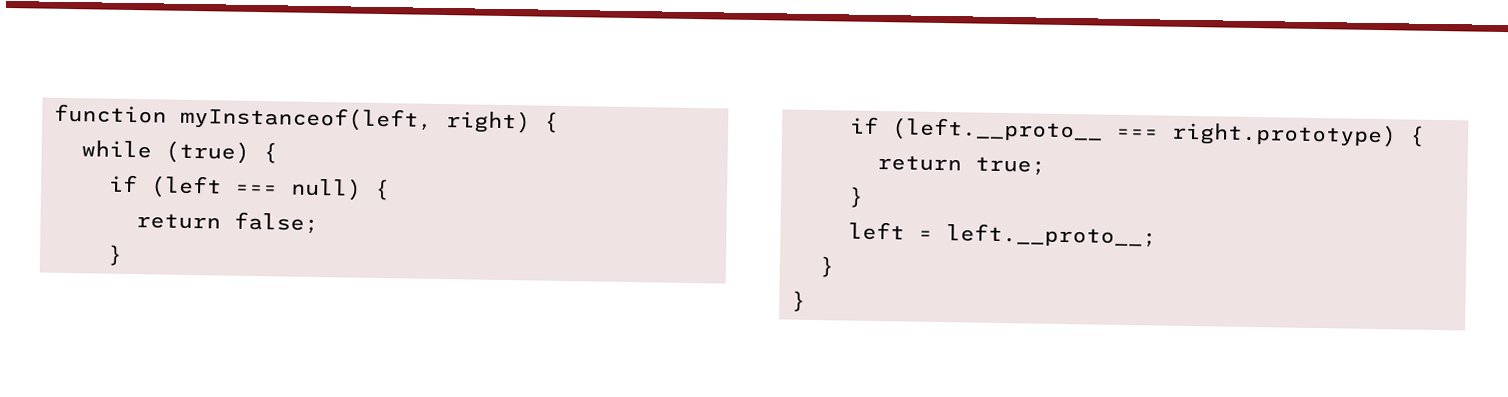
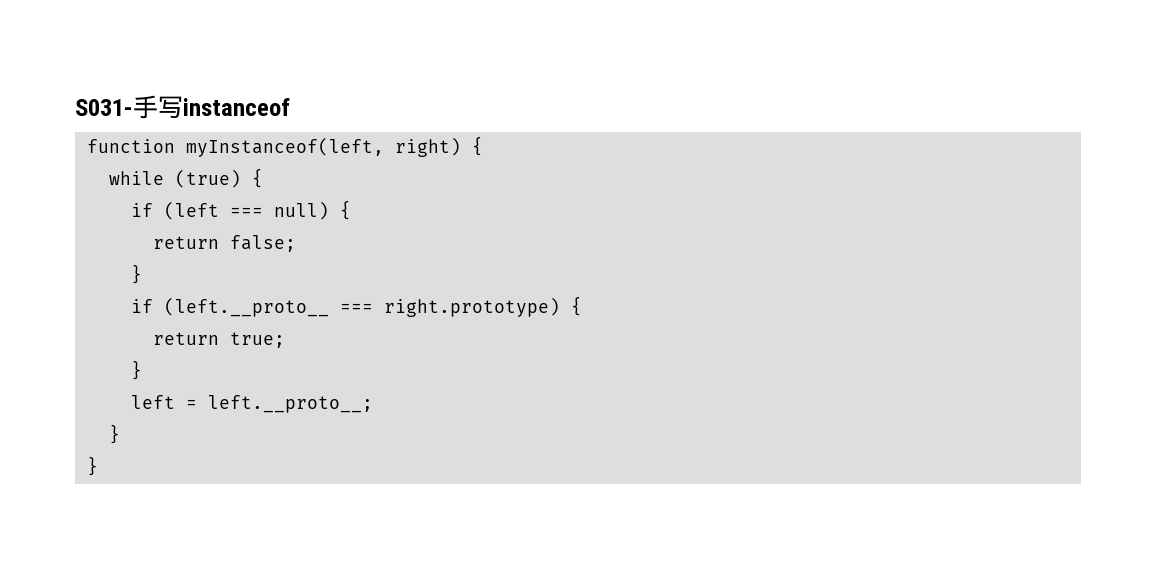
+ S031-手写instanceof

